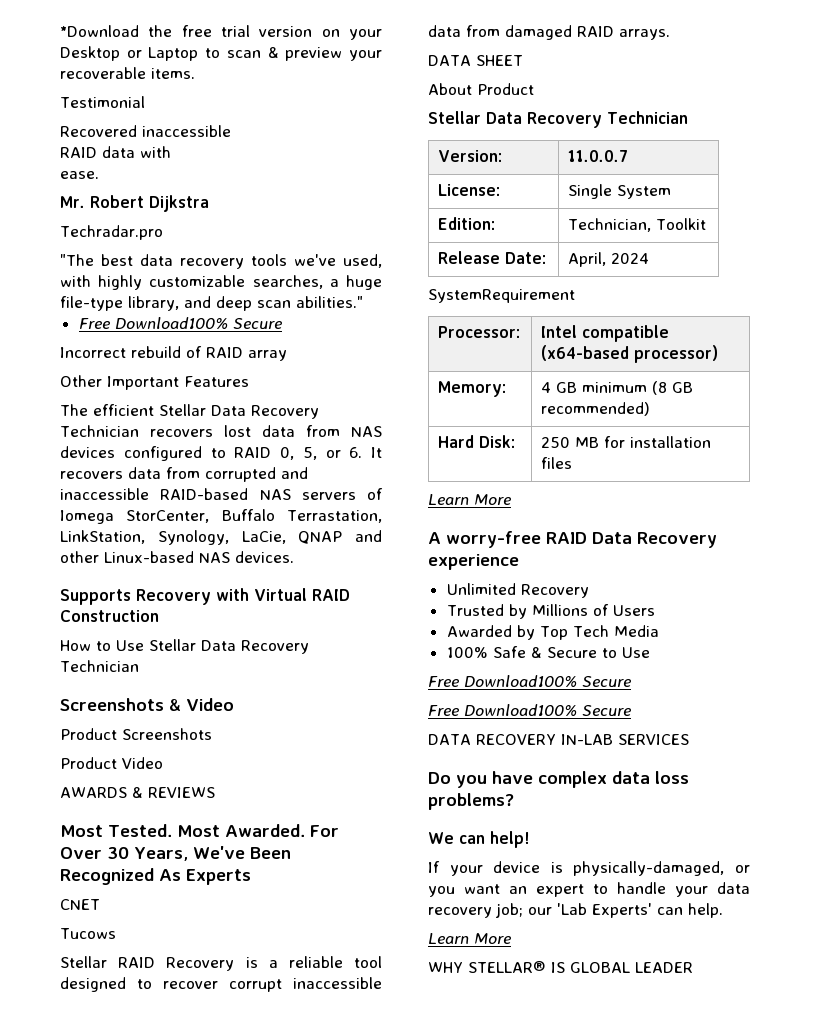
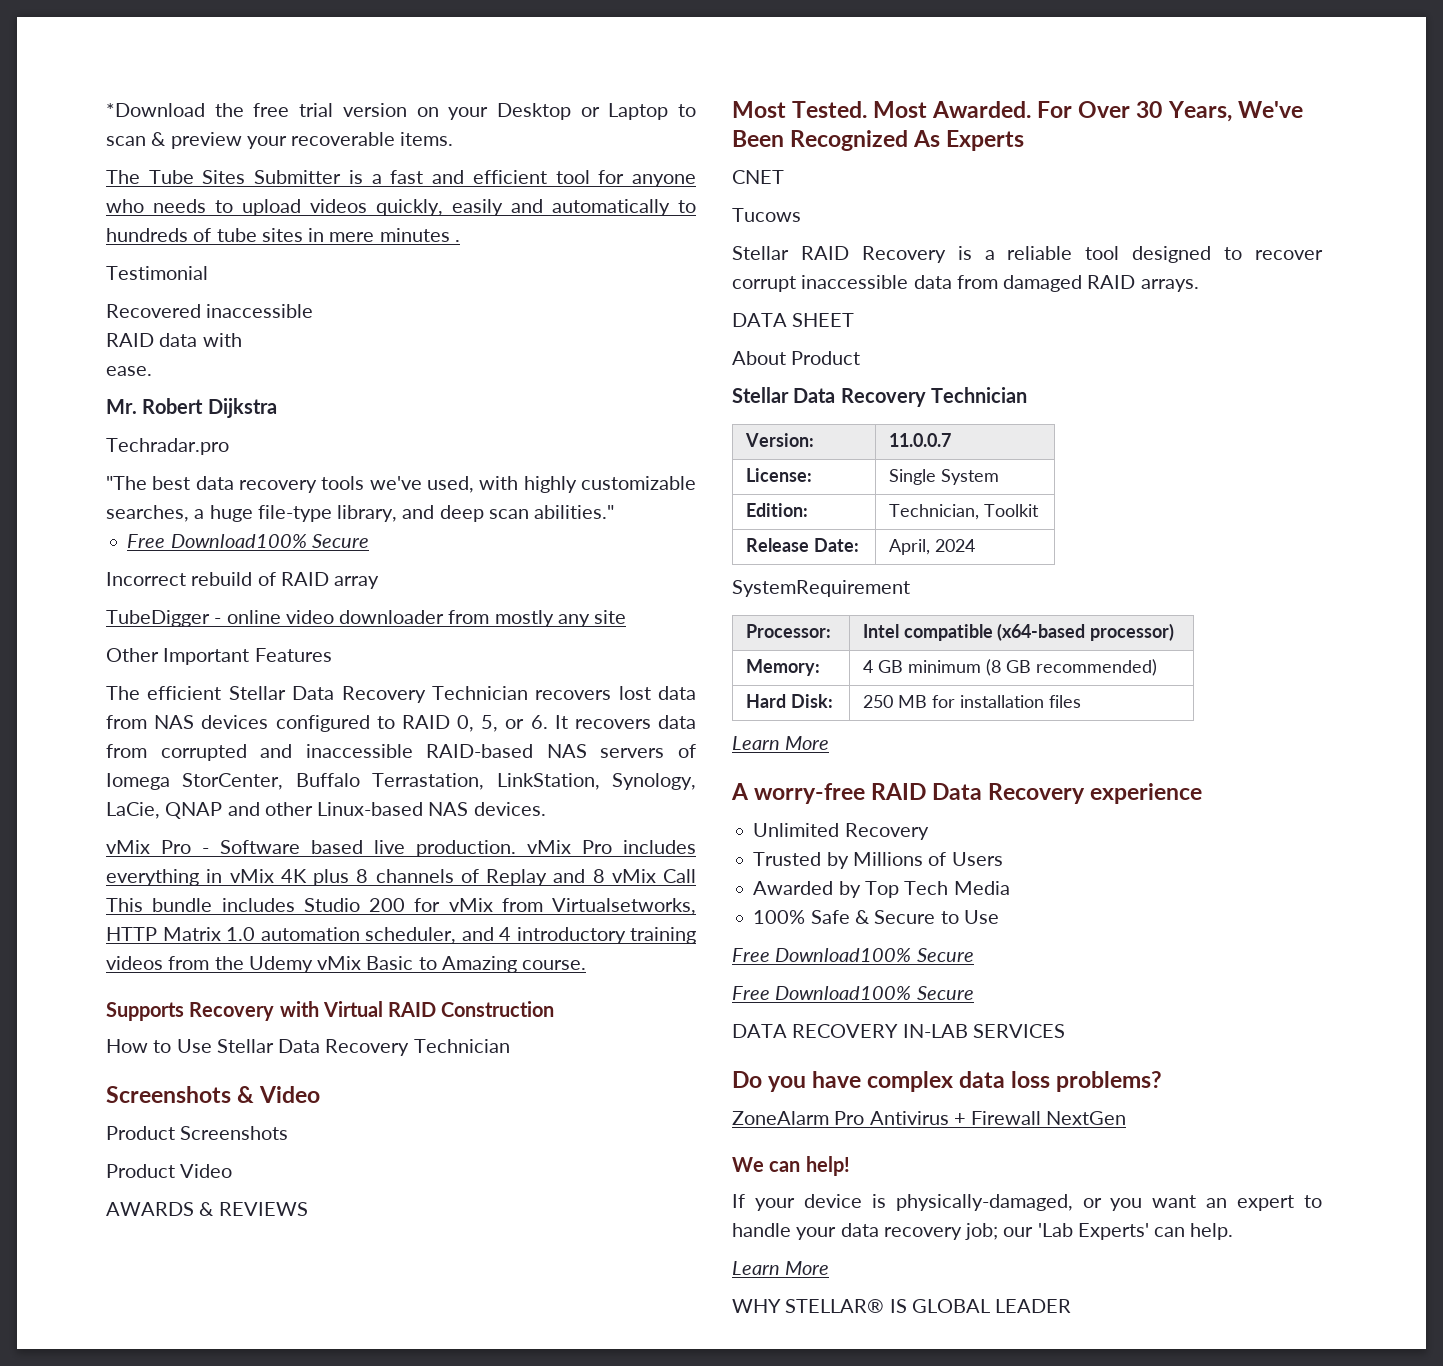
+ The Tube Sites Submitter is a fast and efficient tool for anyone who needs to upload videos quickly, easily and automatically to hundreds of tube sites in mere minutes .
+ TubeDigger - online video downloader from mostly any site
+ vMix Pro - Software based live production. vMix Pro includes everything in vMix 4K plus 8 channels of Replay and 8 vMix Call This bundle includes Studio 200 for vMix from Virtualsetworks, HTTP Matrix 1.0 automation scheduler, and 4 introductory training videos from the Udemy vMix Basic to Amazing course.
+ ZoneAlarm Pro Antivirus + Firewall NextGen

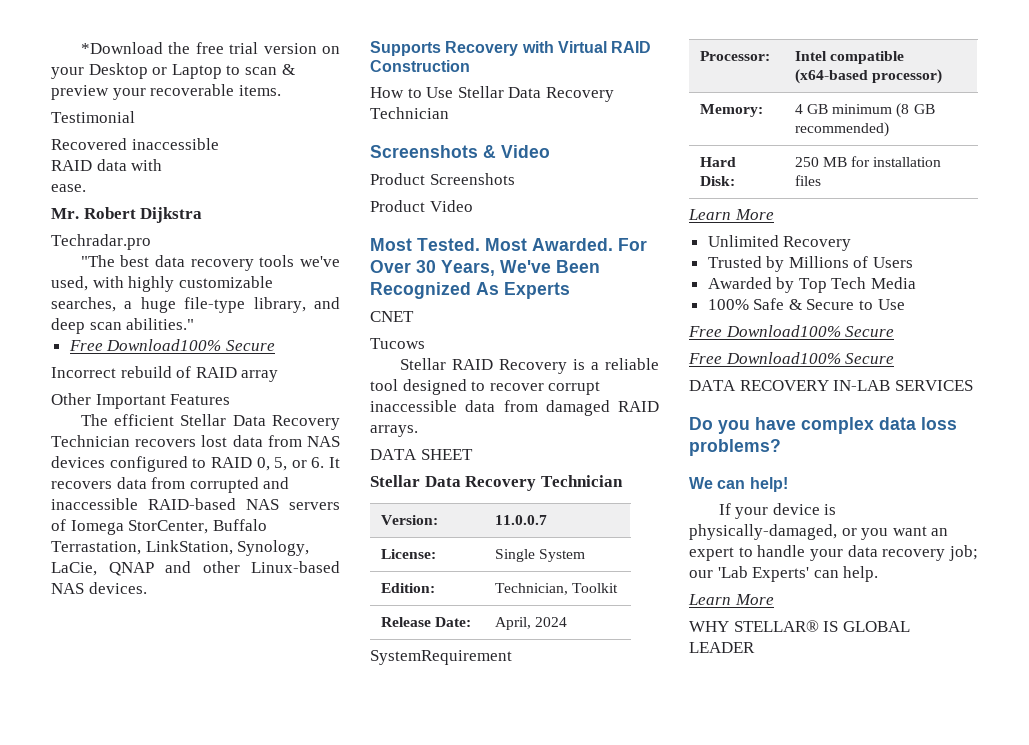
- The Tube Sites Submitter is a fast and efficient tool for anyone who needs to upload videos quickly, easily and automatically to hundreds of tube sites in mere minutes .
- TubeDigger - online video downloader from mostly any site
- vMix Pro - Software based live production. vMix Pro includes everything in vMix 4K plus 8 channels of Replay and 8 vMix Call This bundle includes Studio 200 for vMix from Virtualsetworks, HTTP Matrix 1.0 automation scheduler, and 4 introductory training videos from the Udemy vMix Basic to Amazing course.
- AWARDS & REVIEWS
- About Product
- A worry-free RAID Data Recovery experience
- ZoneAlarm Pro Antivirus + Firewall NextGen

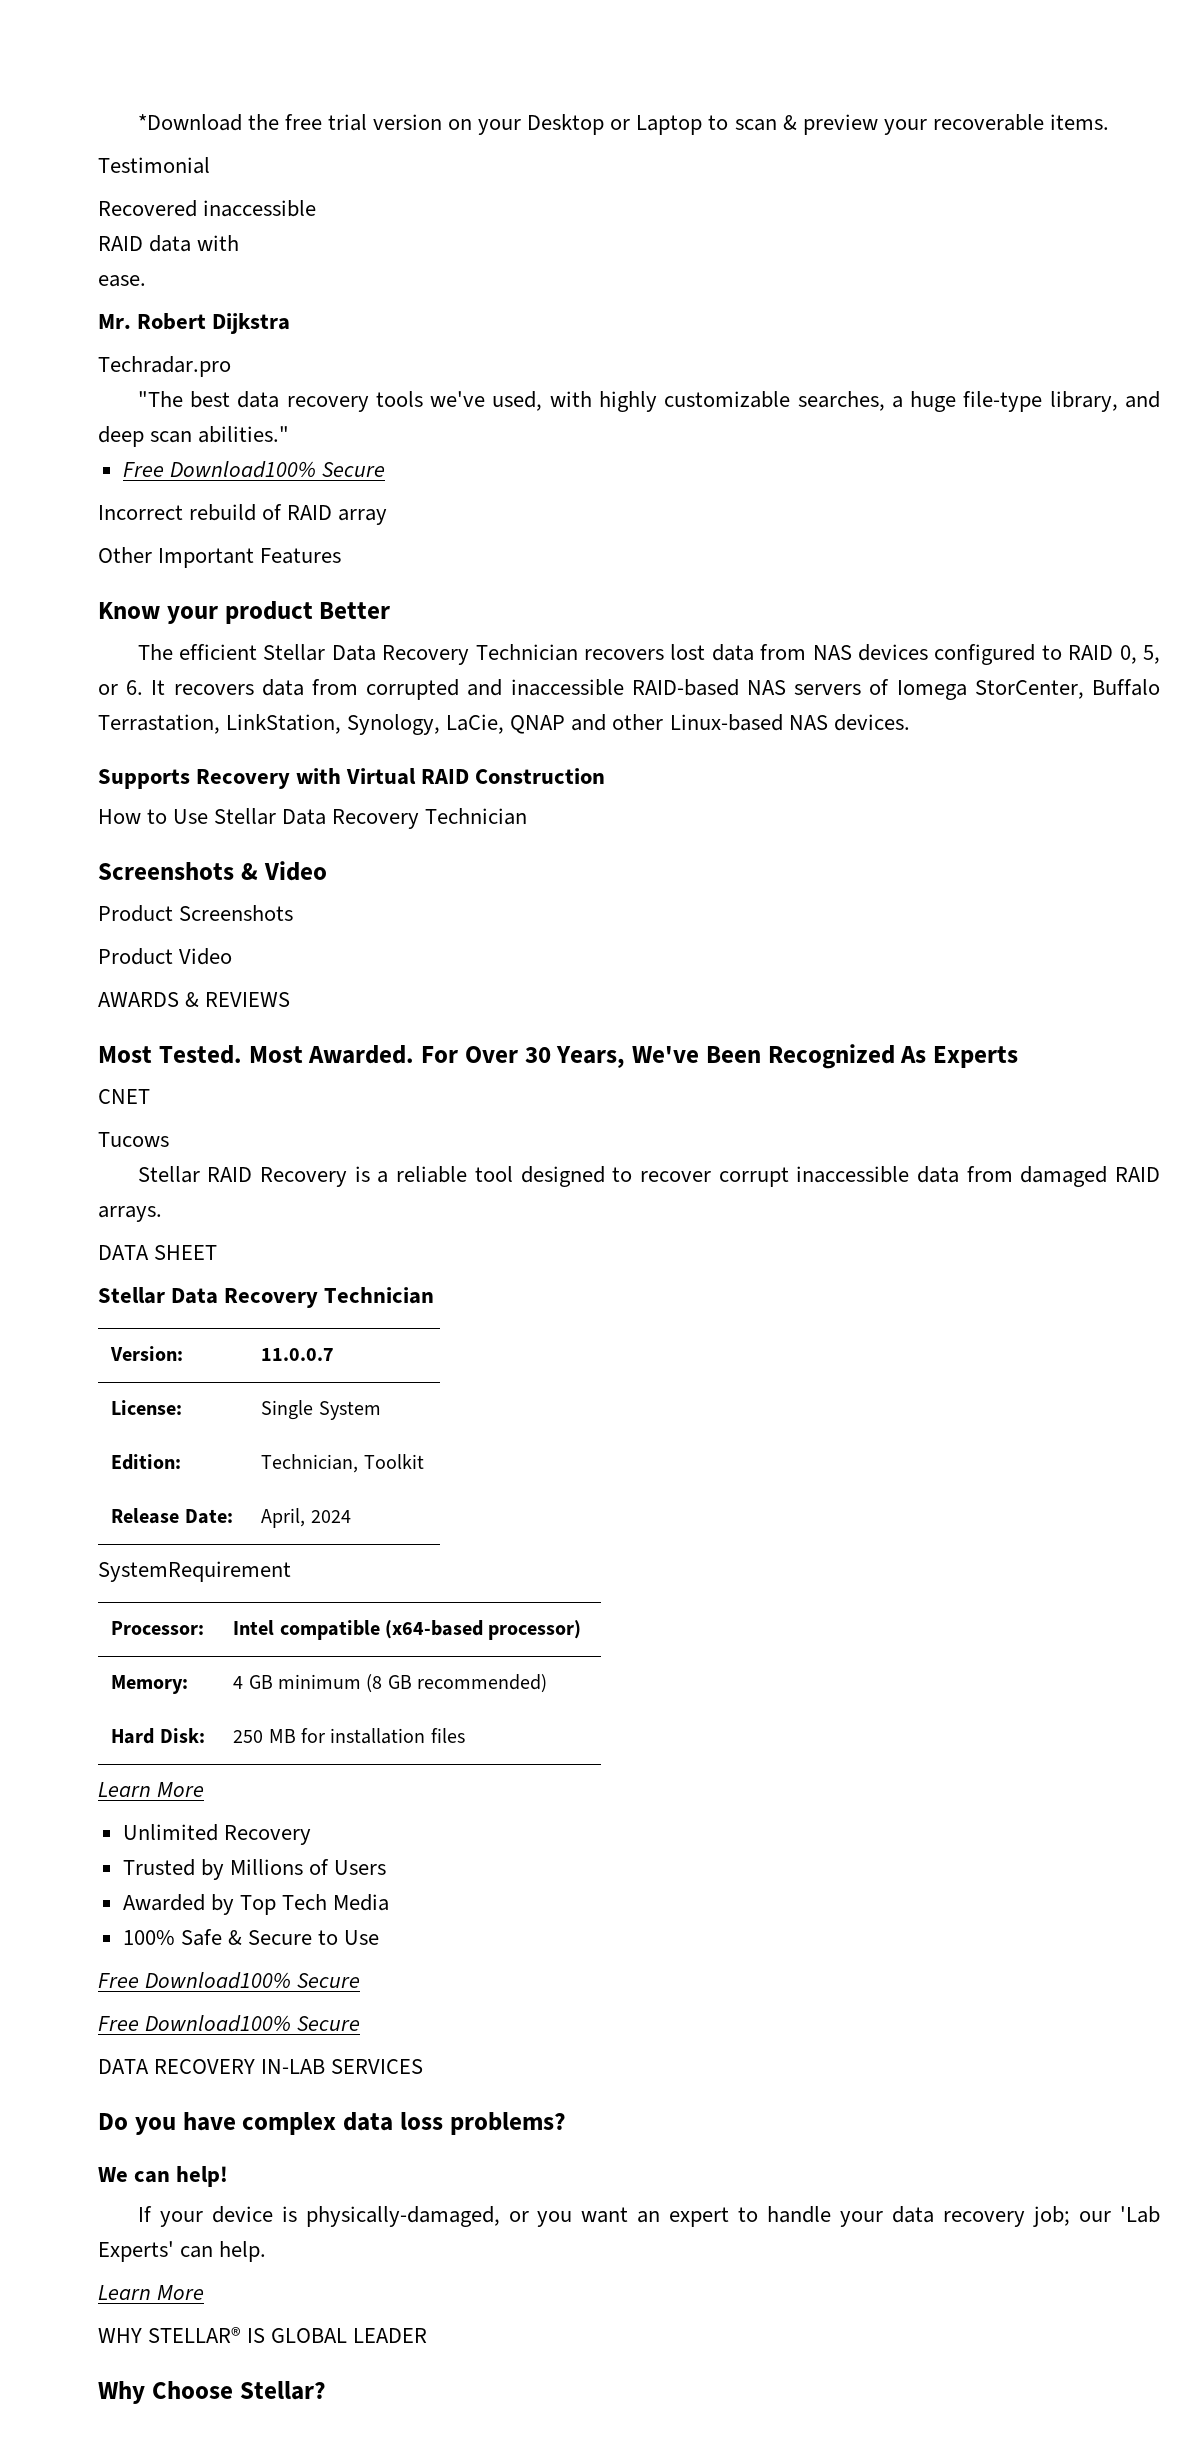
+ Know your product Better
+ AWARDS & REVIEWS
+ Why Choose Stellar?

